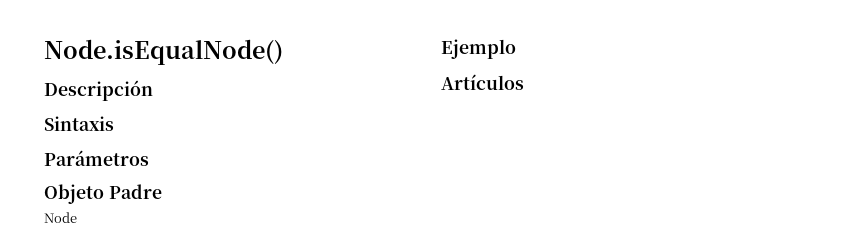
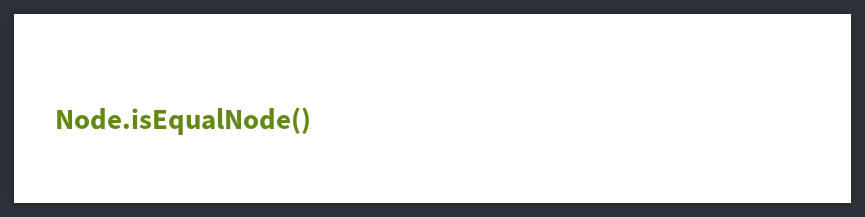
- Descripción
- Sintaxis
- Parámetros
- Objeto Padre
- Node
- Ejemplo
- Artículos

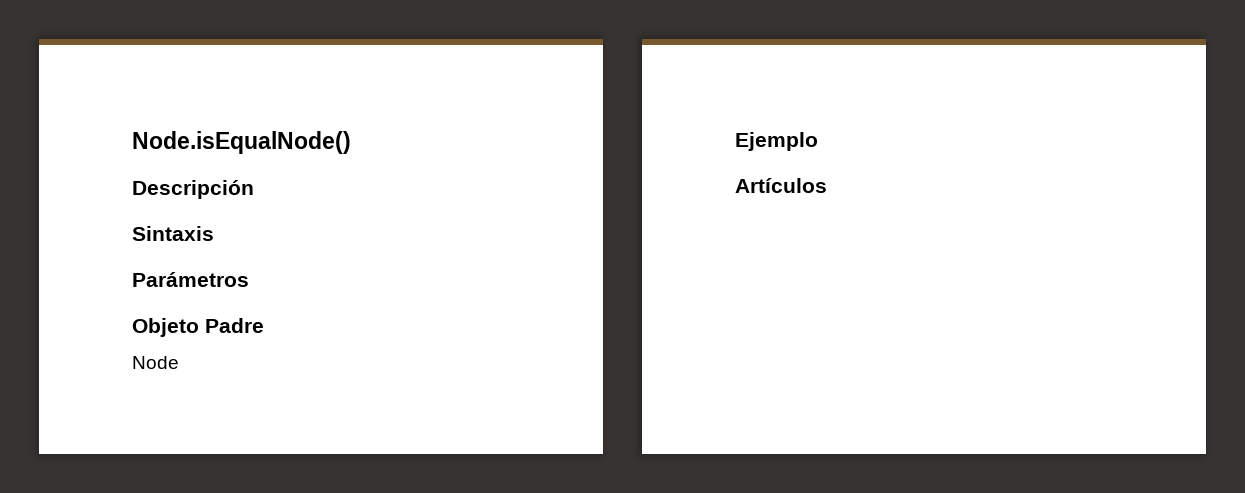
+ Descripción
+ Sintaxis
+ Parámetros
+ Objeto Padre
+ Node
+ Ejemplo
+ Artículos

